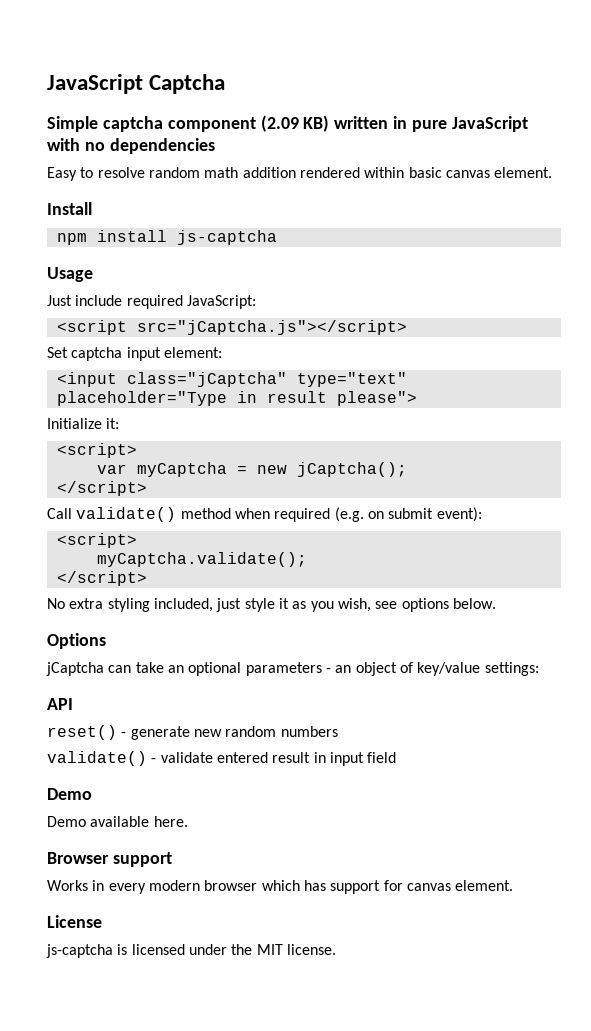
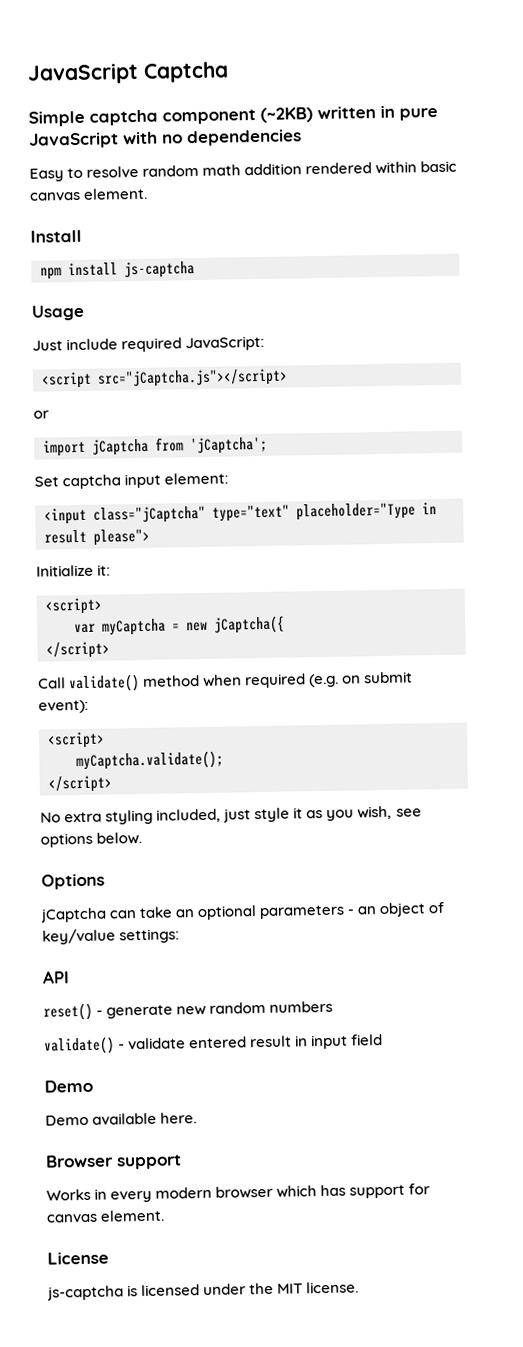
- Simple captcha component (2.09 KB) written in pure JavaScript with no dependencies
+ Simple captcha component (~2KB) written in pure JavaScript with no dependencies
+ or
+ import jCaptcha from 'jCaptcha';
- var myCaptcha = new jCaptcha();
+ var myCaptcha = new jCaptcha({

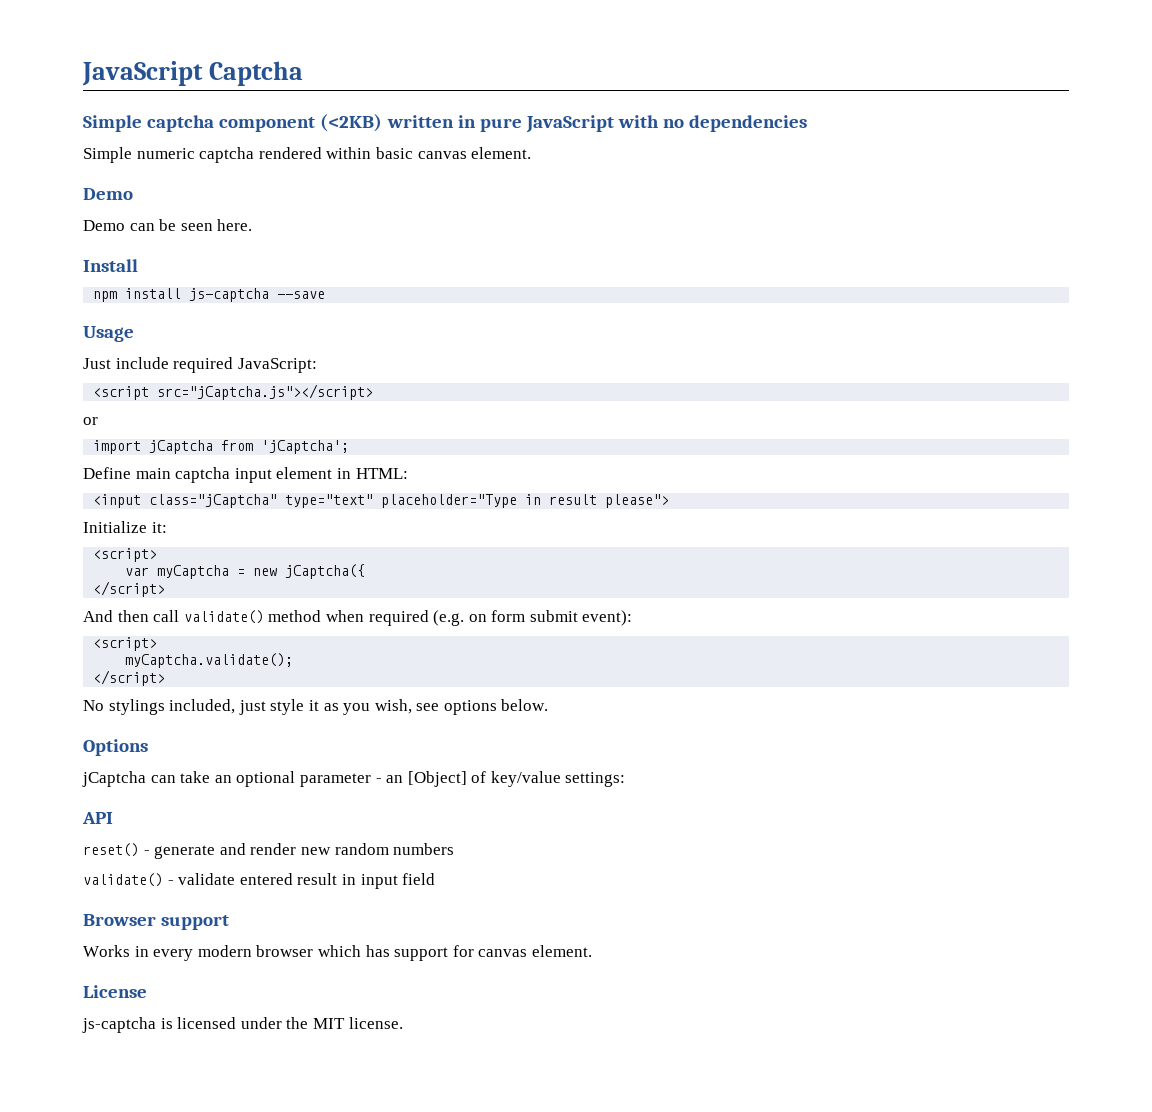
- Simple captcha component (~2KB) written in pure JavaScript with no dependencies
+ Simple captcha component (<2KB) written in pure JavaScript with no dependencies
- Easy to resolve random math addition rendered within basic canvas element.
+ Simple numeric captcha rendered within basic canvas element.
+ Demo
+ Demo can be seen here.
- npm install js-captcha
+ npm install js-captcha --save
- Set captcha input element:
+ Define main captcha input element in HTML:
- Call validate() method when required (e.g. on submit event):
+ And then call validate() method when required (e.g. on form submit event):
- No extra styling included, just style it as you wish, see options below.
+ No stylings included, just style it as you wish, see options below.
- jCaptcha can take an optional parameters - an object of key/value settings:
+ jCaptcha can take an optional parameter - an [Object] of key/value settings:
- reset() - generate new random numbers
+ reset() - generate and render new random numbers
  validate() - validate entered result in input field
- Demo
- Demo available here.

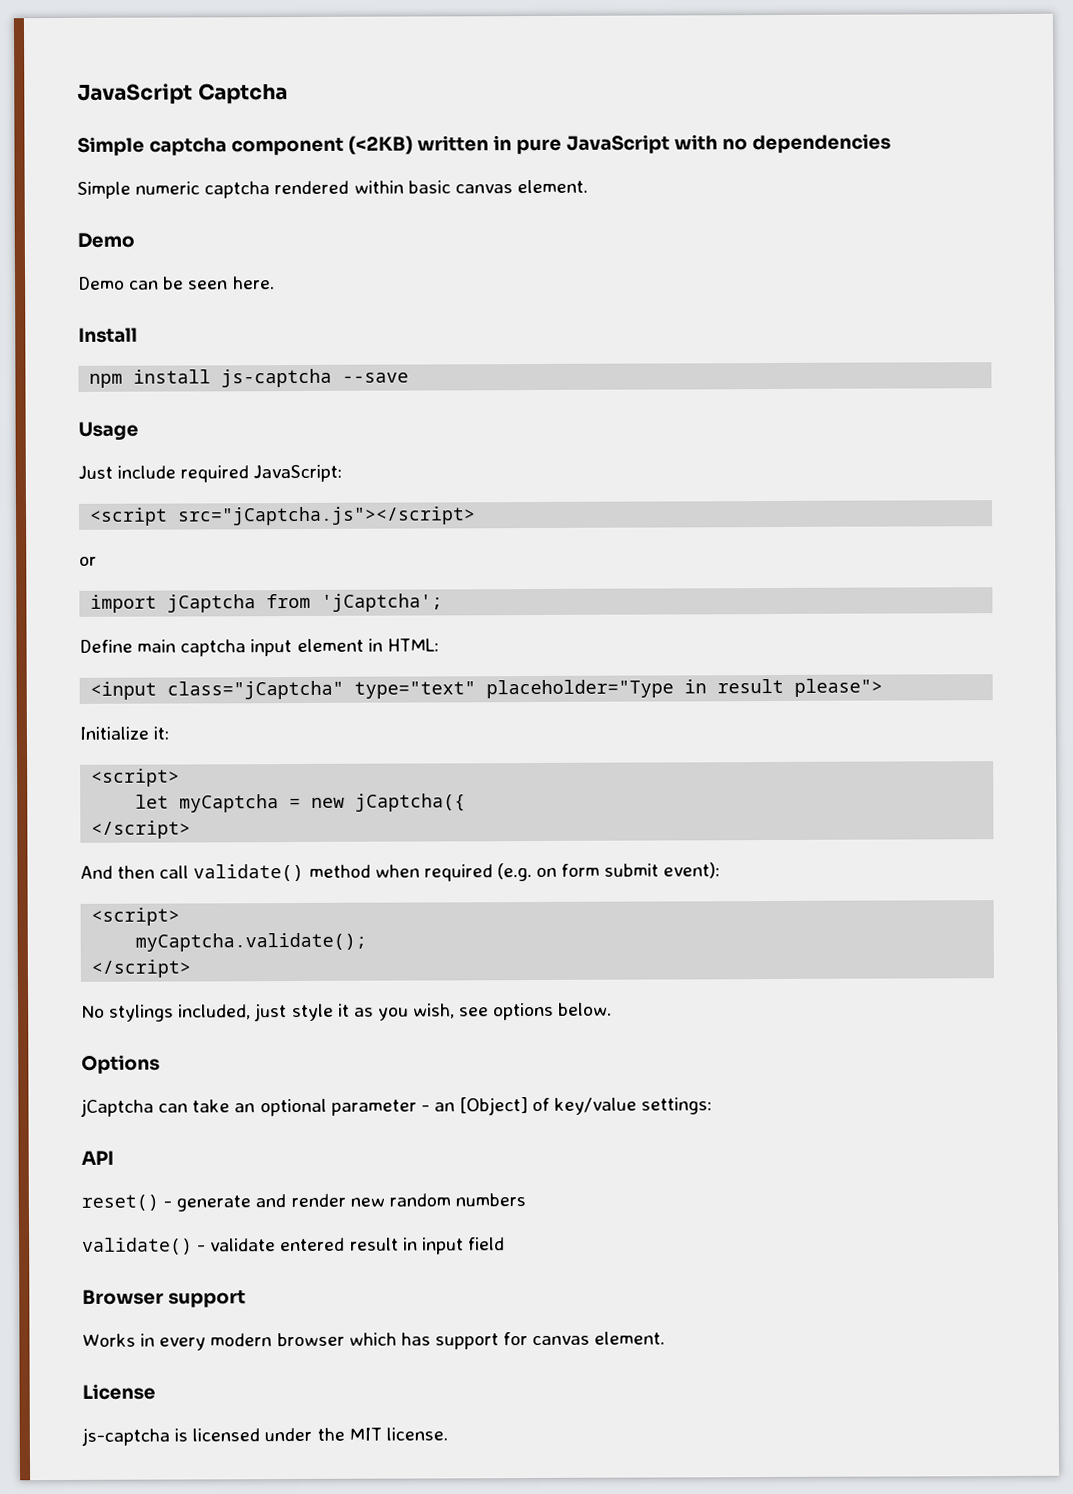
- var myCaptcha = new jCaptcha({
+ let myCaptcha = new jCaptcha({

